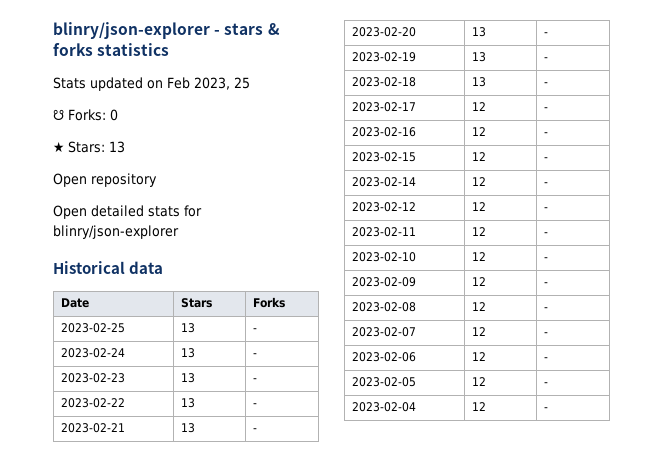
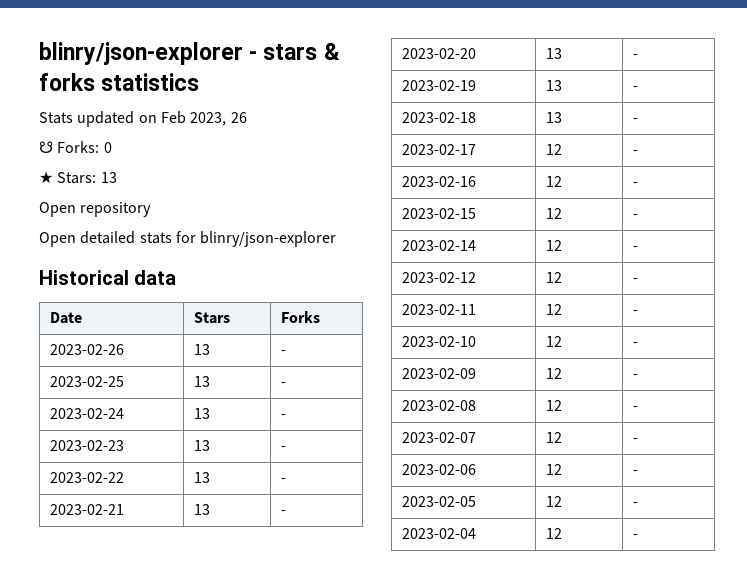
- Stats updated on Feb 2023, 25
+ Stats updated on Feb 2023, 26
+ 2023-02-26 | 13 | -

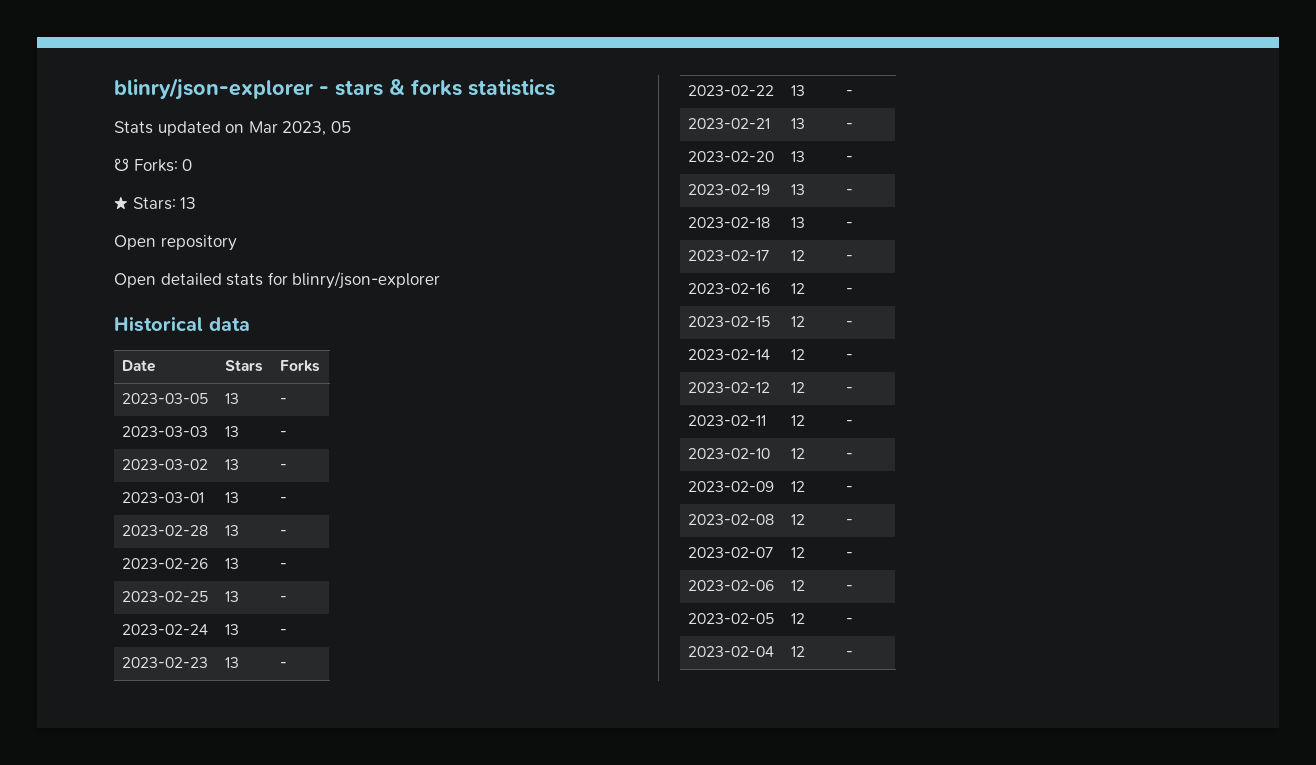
- Stats updated on Feb 2023, 26
+ Stats updated on Mar 2023, 05
+ 2023-03-05 | 13 | -
+ 2023-03-03 | 13 | -
+ 2023-03-02 | 13 | -
+ 2023-03-01 | 13 | -
+ 2023-02-28 | 13 | -

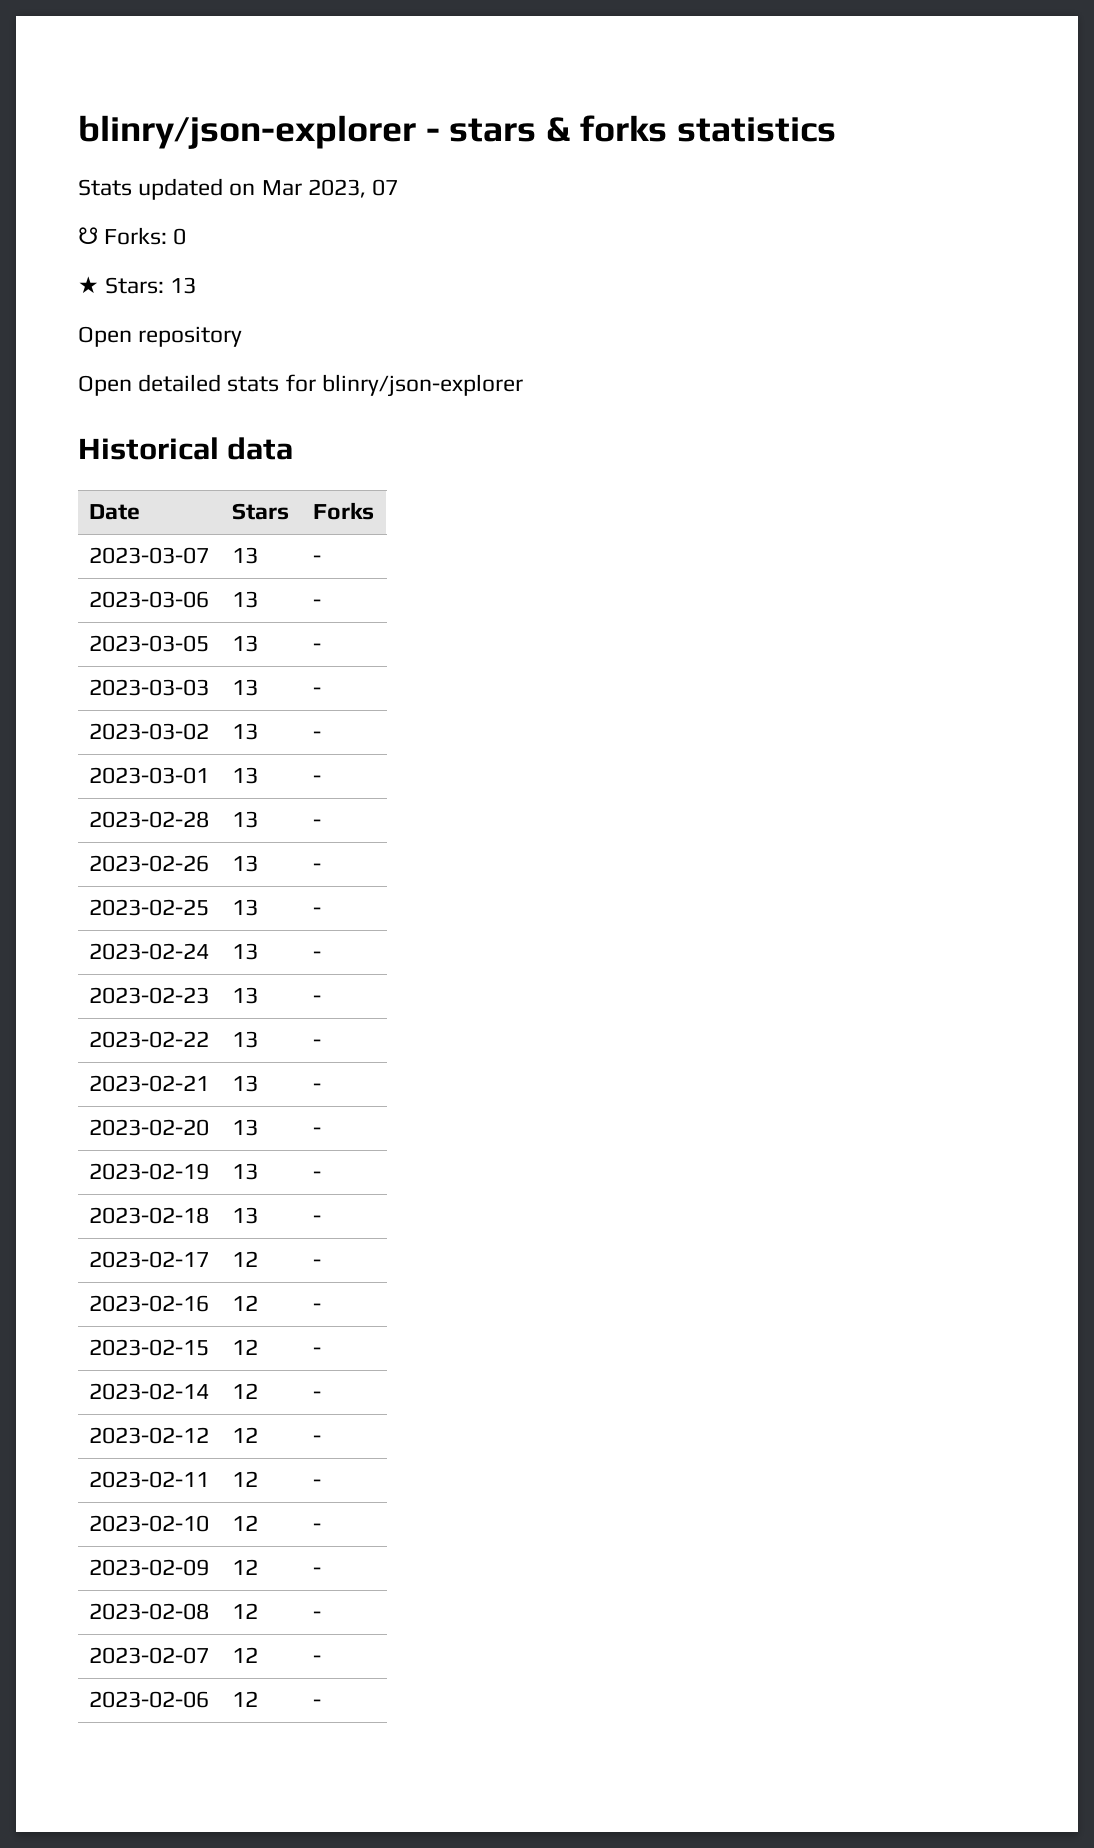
- Stats updated on Mar 2023, 05
+ Stats updated on Mar 2023, 07
+ 2023-03-07 | 13 | -
+ 2023-03-06 | 13 | -
- 2023-02-05 | 12 | -
- 2023-02-04 | 12 | -

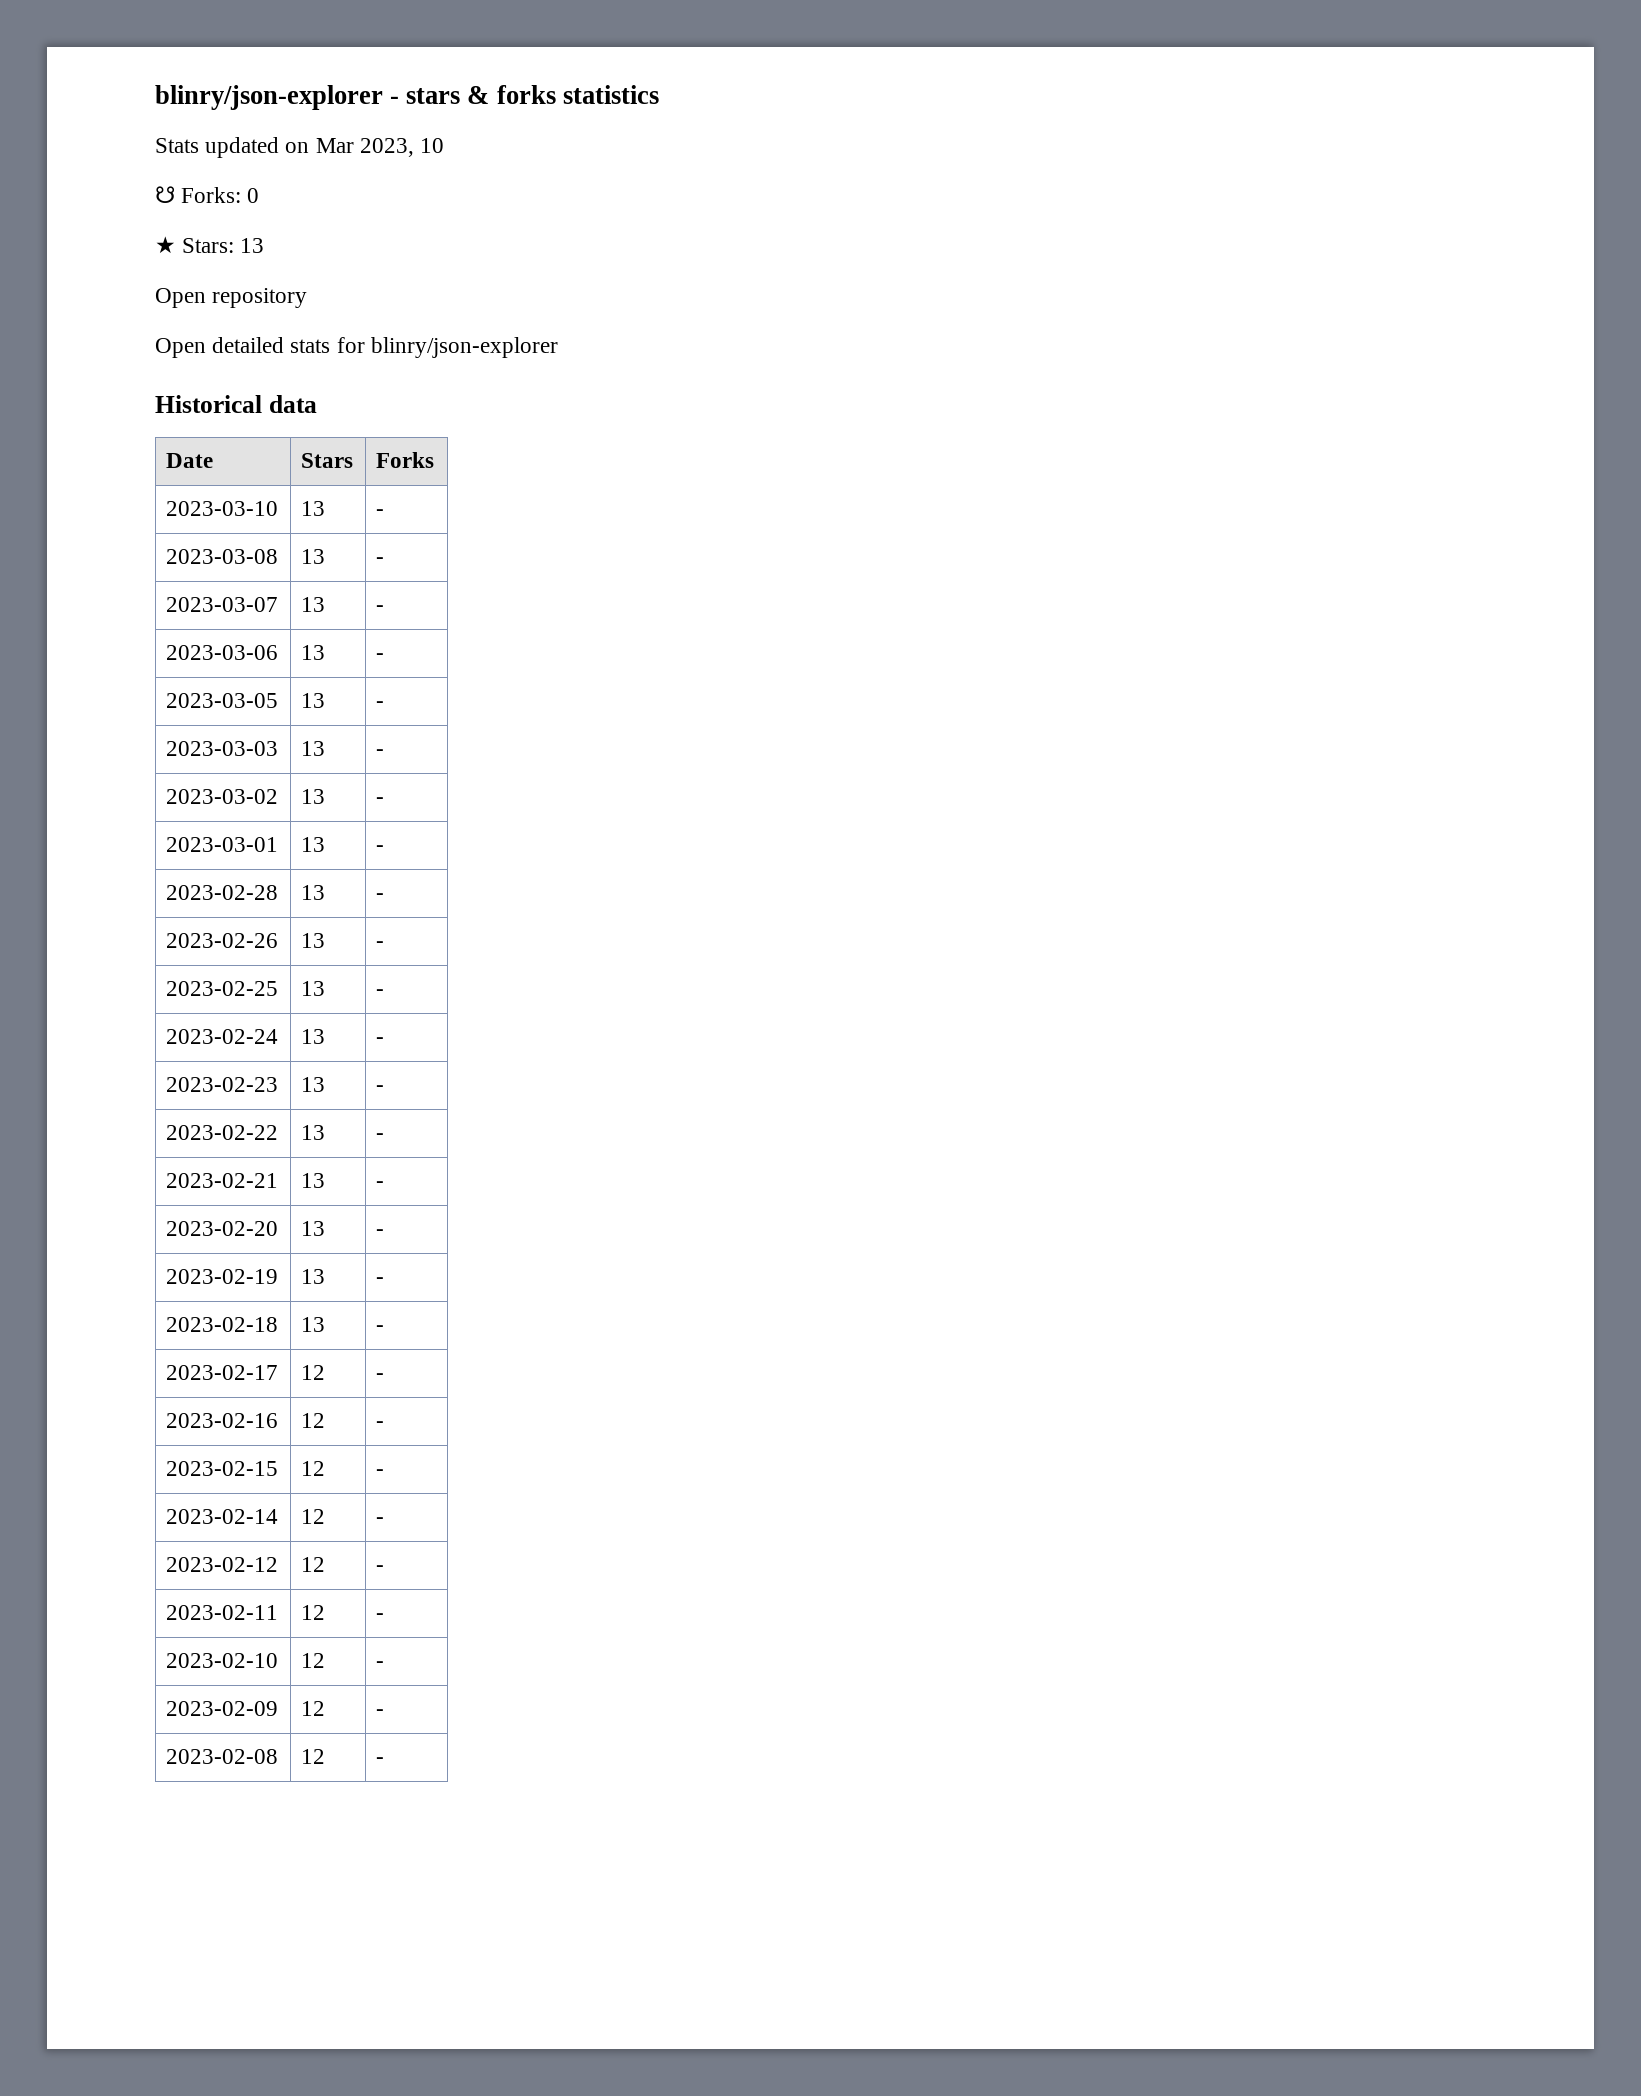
- Stats updated on Mar 2023, 07
+ Stats updated on Mar 2023, 10
+ 2023-03-10 | 13 | -
+ 2023-03-08 | 13 | -
- 2023-02-07 | 12 | -
- 2023-02-06 | 12 | -

